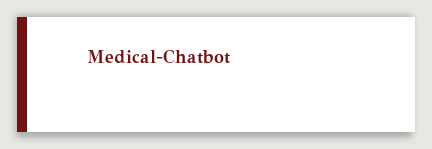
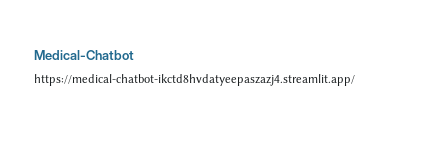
+ https://medical-chatbot-ikctd8hvdatyeepaszazj4.streamlit.app/

